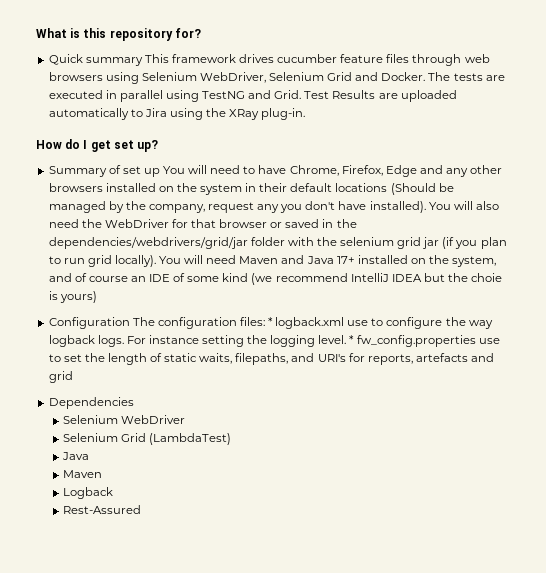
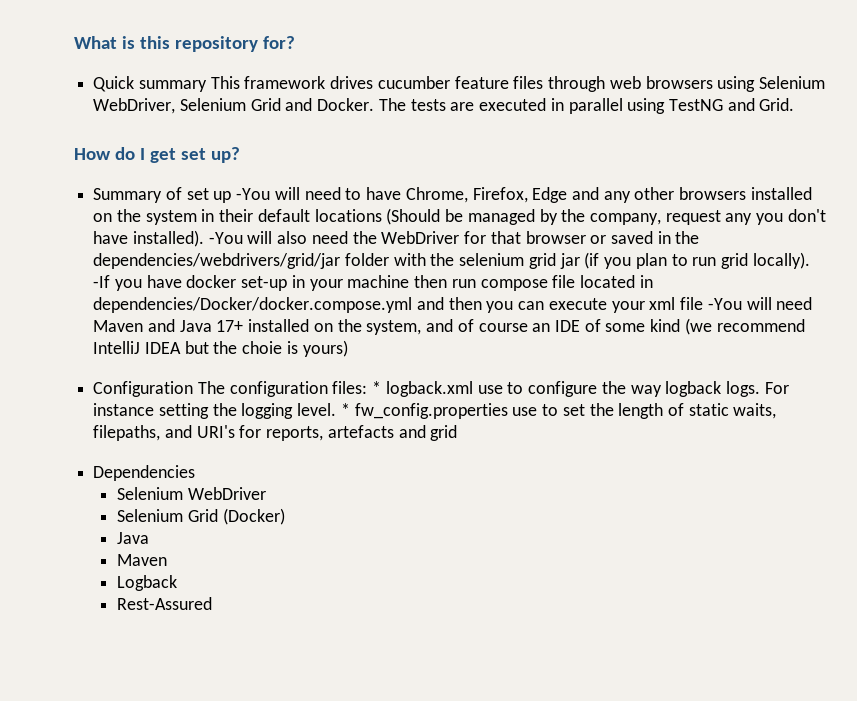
- Test Results are uploaded automatically to Jira using the XRay plug-in.
- Summary of set up You will need to have Chrome, Firefox, Edge and any other browsers installed on the system in their default locations (Should be managed by the company, request any you don't have installed).
+ Summary of set up -You will need to have Chrome, Firefox, Edge and any other browsers installed on the system in their default locations (Should be managed by the company, request any you don't have installed).
- You will also need the WebDriver for that browser or saved in the dependencies/webdrivers/grid/jar folder with the selenium grid jar (if you plan to run grid locally).
+ -You will also need the WebDriver for that browser or saved in the dependencies/webdrivers/grid/jar folder with the selenium grid jar (if you plan to run grid locally).
- You will need Maven and Java 17+ installed on the system, and of course an IDE of some kind (we recommend IntelliJ IDEA but the choie is yours)
+ -If you have docker set-up in your machine then run compose file located in dependencies/Docker/docker.compose.yml and then you can execute your xml file -You will need Maven and Java 17+ installed on the system, and of course an IDE of some kind (we recommend IntelliJ IDEA but the choie is yours)
- Selenium Grid (LambdaTest)
+ Selenium Grid (Docker)

